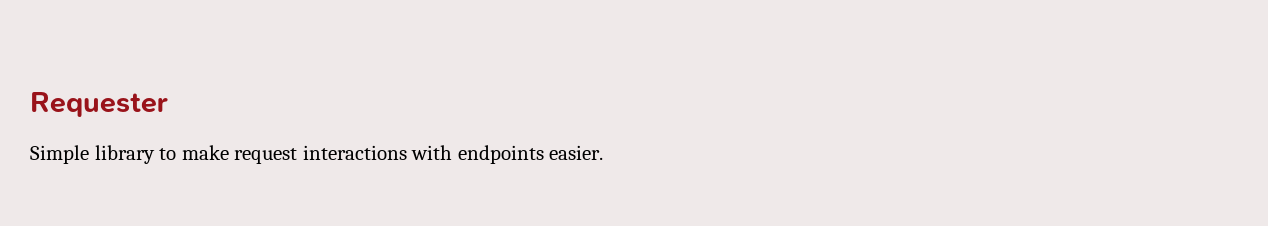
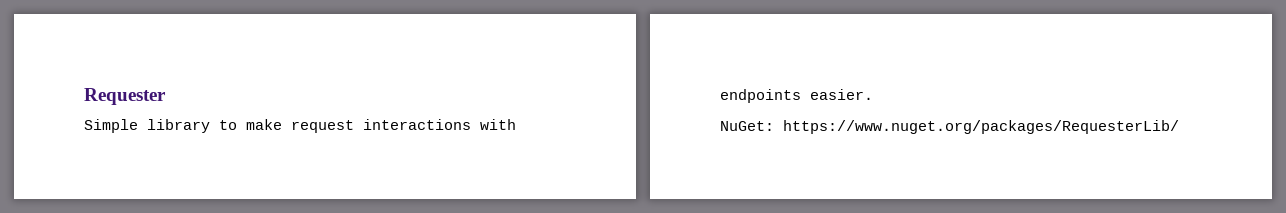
+ NuGet: https://www.nuget.org/packages/RequesterLib/

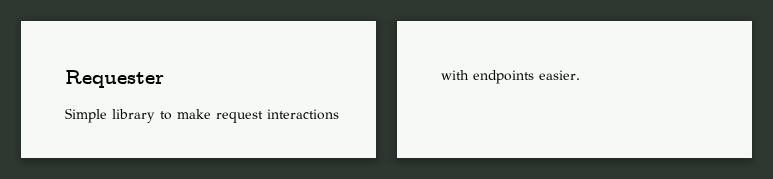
- NuGet: https://www.nuget.org/packages/RequesterLib/

